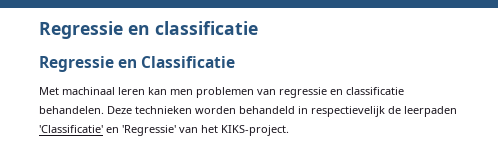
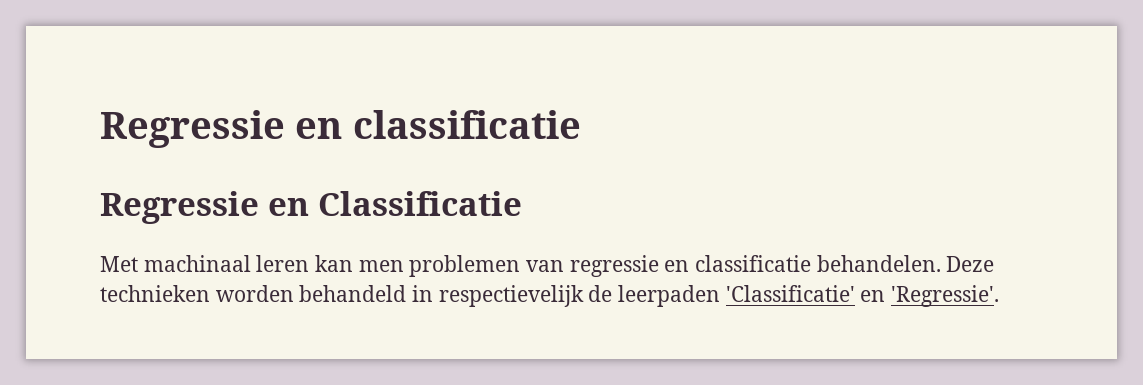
- Deze technieken worden behandeld in respectievelijk de leerpaden 'Classificatie' en 'Regressie' van het KIKS-project.
+ Deze technieken worden behandeld in respectievelijk de leerpaden 'Classificatie' en 'Regressie'.

